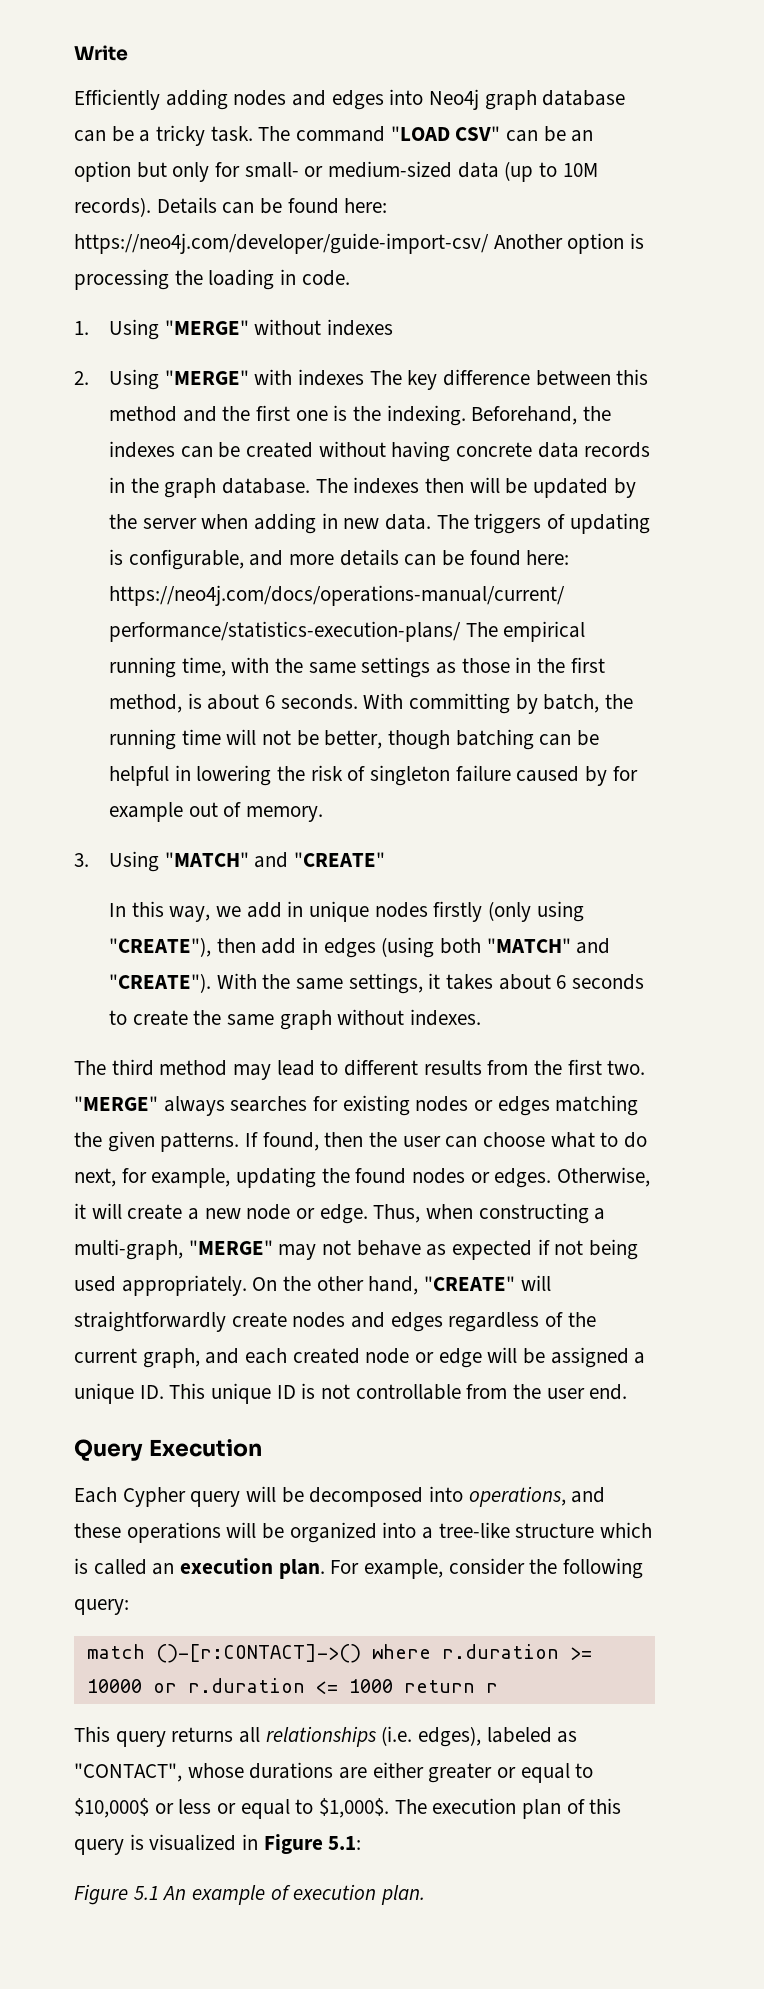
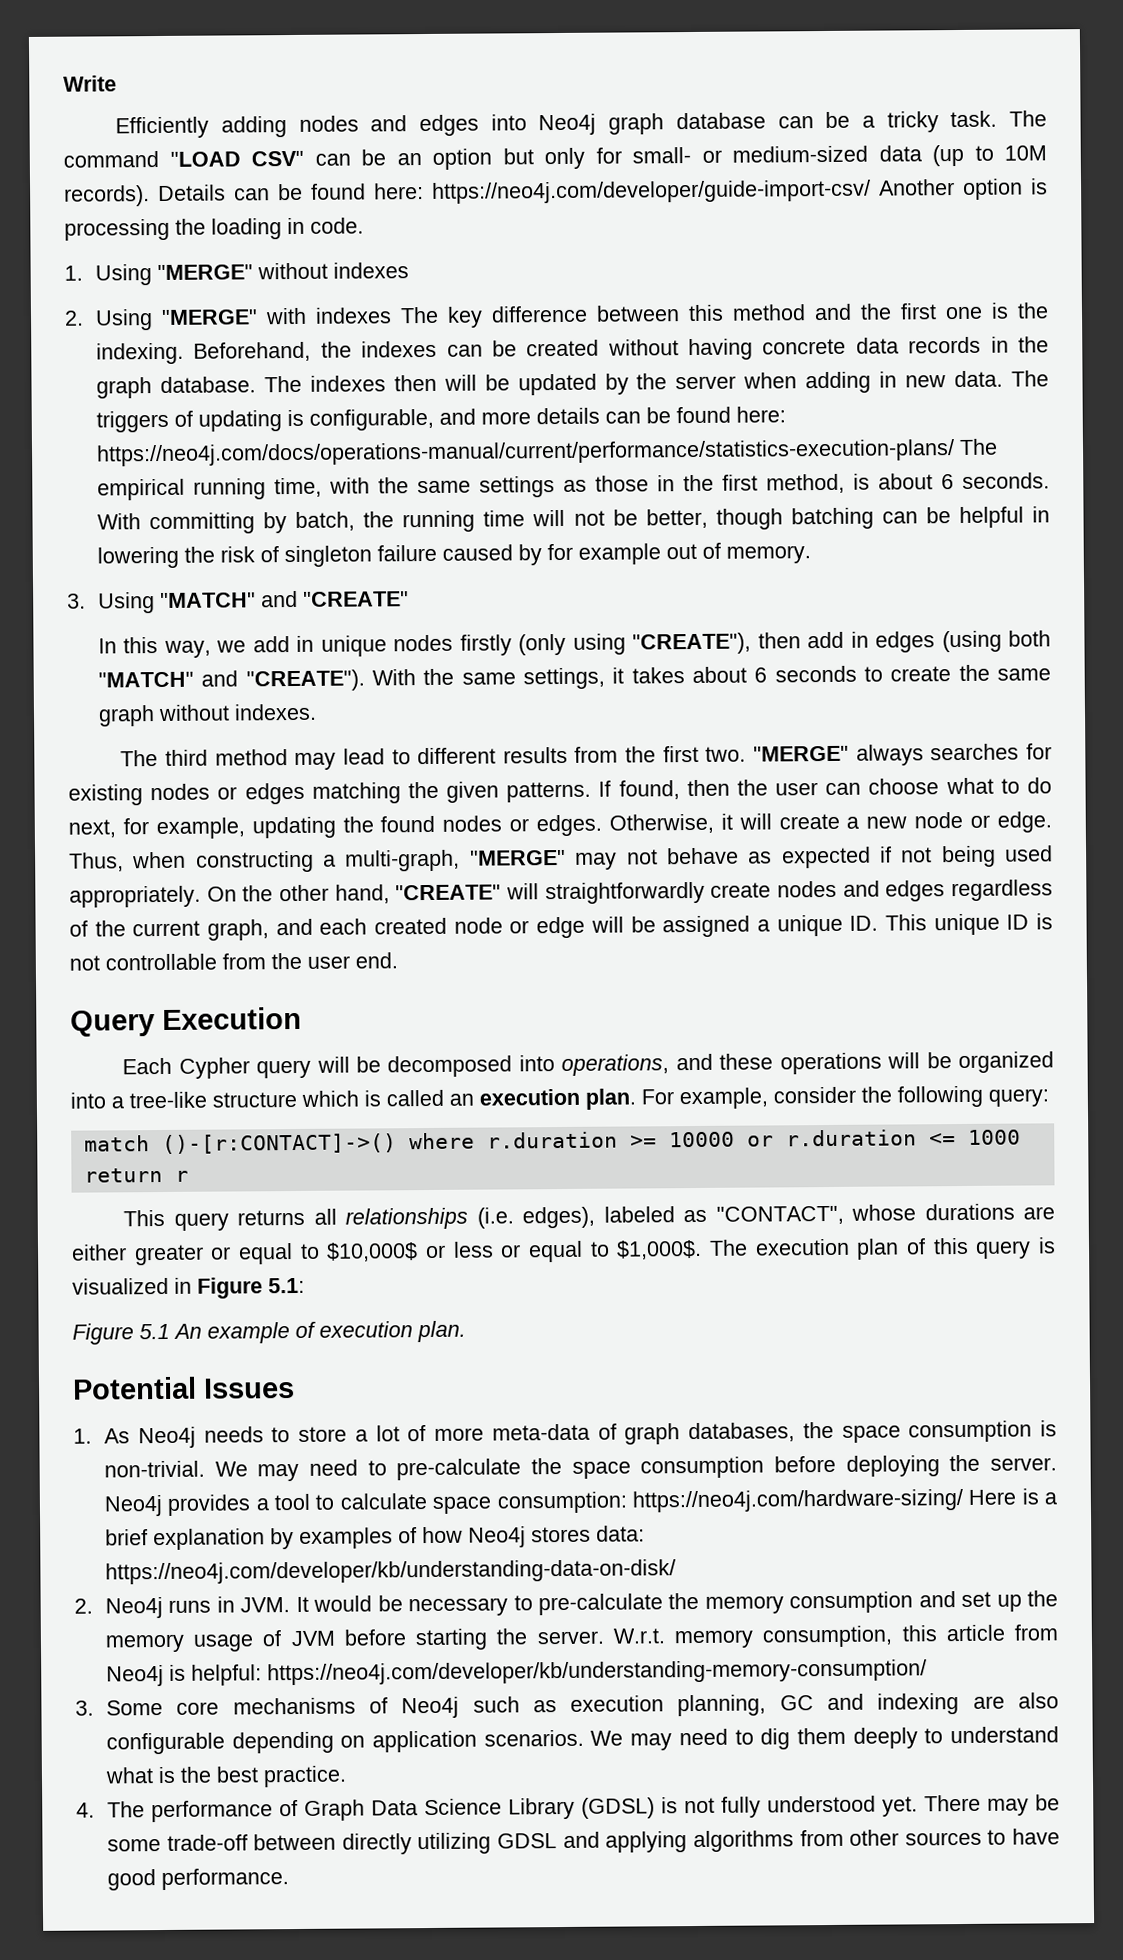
+ Potential Issues
+ 1. As Neo4j needs to store a lot of more meta-data of graph databases, the space consumption is non-trivial. We may need to pre-calculate the space consumption before deploying the server. Neo4j provides a tool to calculate space consumption: https://neo4j.com/hardware-sizing/ Here is a brief explanation by examples of how Neo4j stores data: https://neo4j.com/developer/kb/understanding-data-on-disk/
+ 2. Neo4j runs in JVM. It would be necessary to pre-calculate the memory consumption and set up the memory usage of JVM before starting the server. W.r.t. memory consumption, this article from Neo4j is helpful: https://neo4j.com/developer/kb/understanding-memory-consumption/
+ 3. Some core mechanisms of Neo4j such as execution planning, GC and indexing are also configurable depending on application scenarios. We may need to dig them deeply to understand what is the best practice.
+ 4. The performance of Graph Data Science Library (GDSL) is not fully understood yet. There may be some trade-off between directly utilizing GDSL and applying algorithms from other sources to have good performance.

